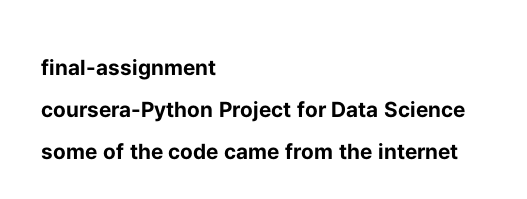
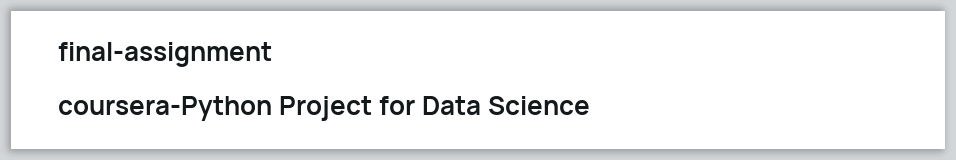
- some of the code came from the internet

